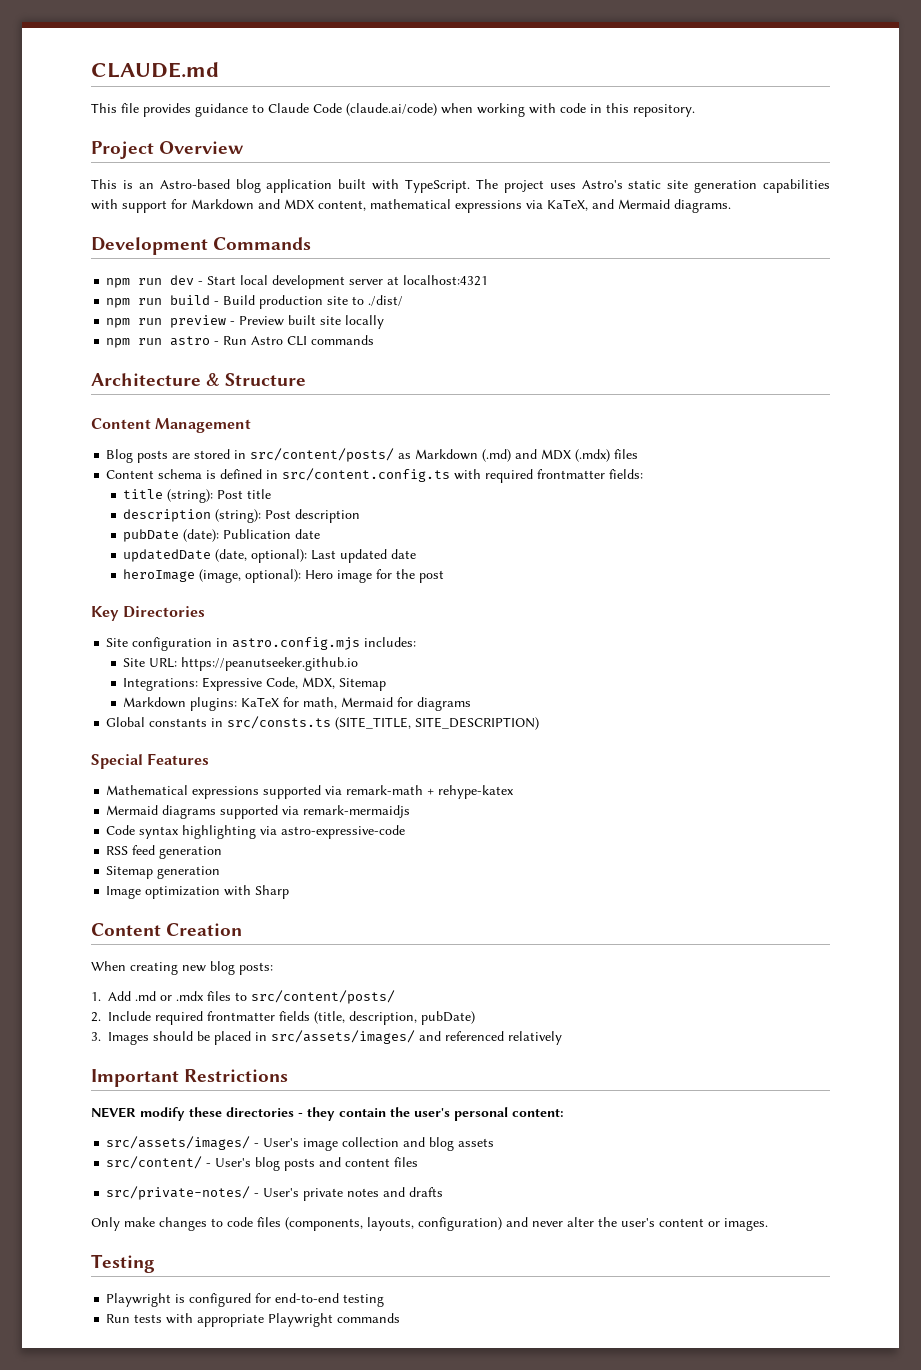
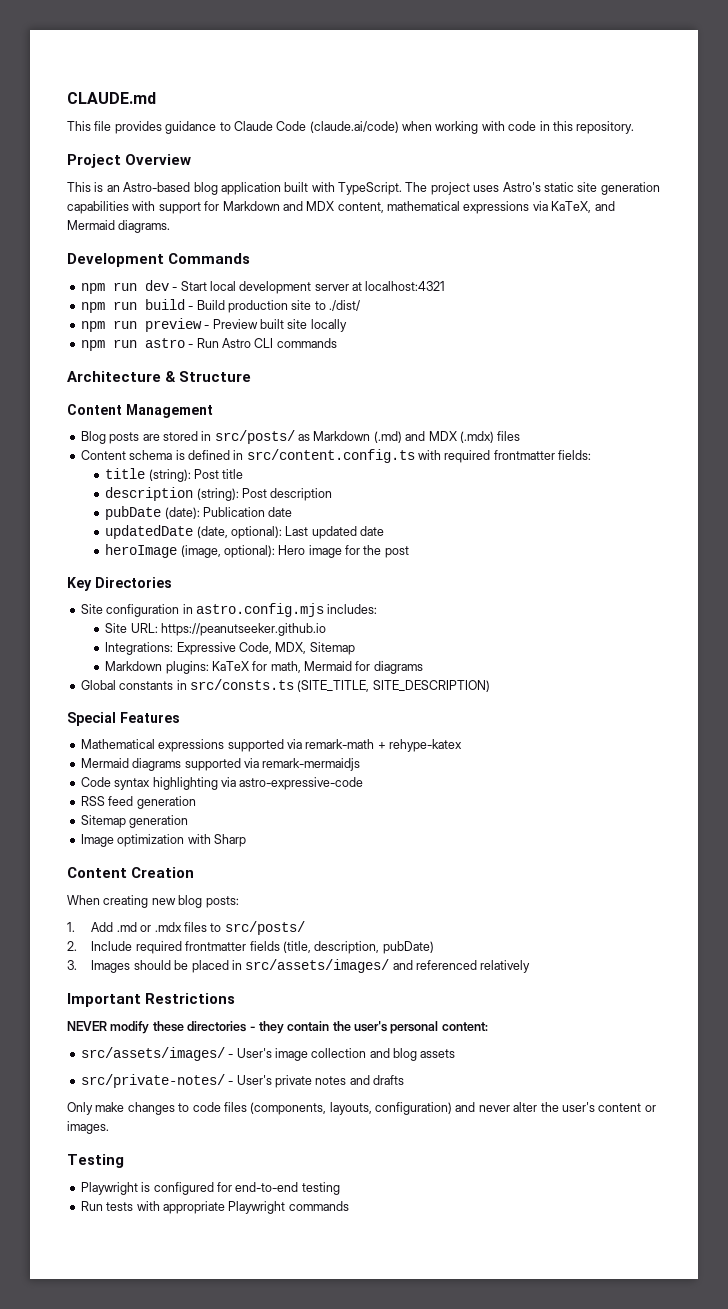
- Blog posts are stored in src/content/posts/ as Markdown (.md) and MDX (.mdx) files
+ Blog posts are stored in src/posts/ as Markdown (.md) and MDX (.mdx) files
- 1. Add .md or .mdx files to src/content/posts/
+ 1. Add .md or .mdx files to src/posts/
- src/content/ - User's blog posts and content files

